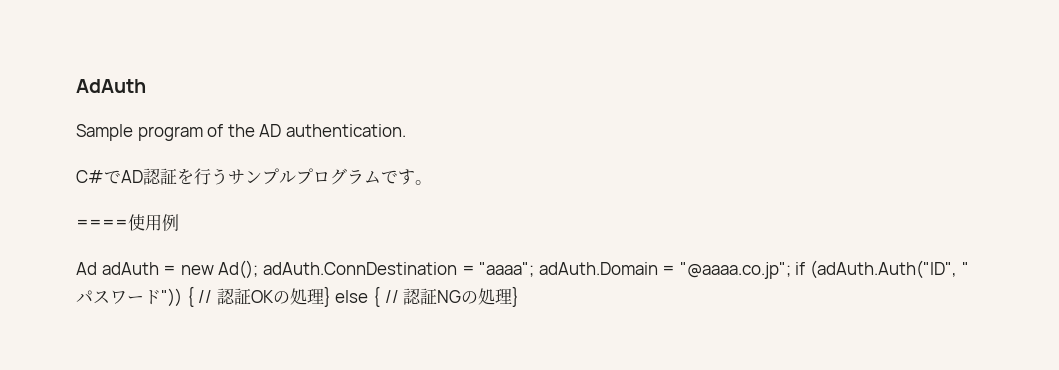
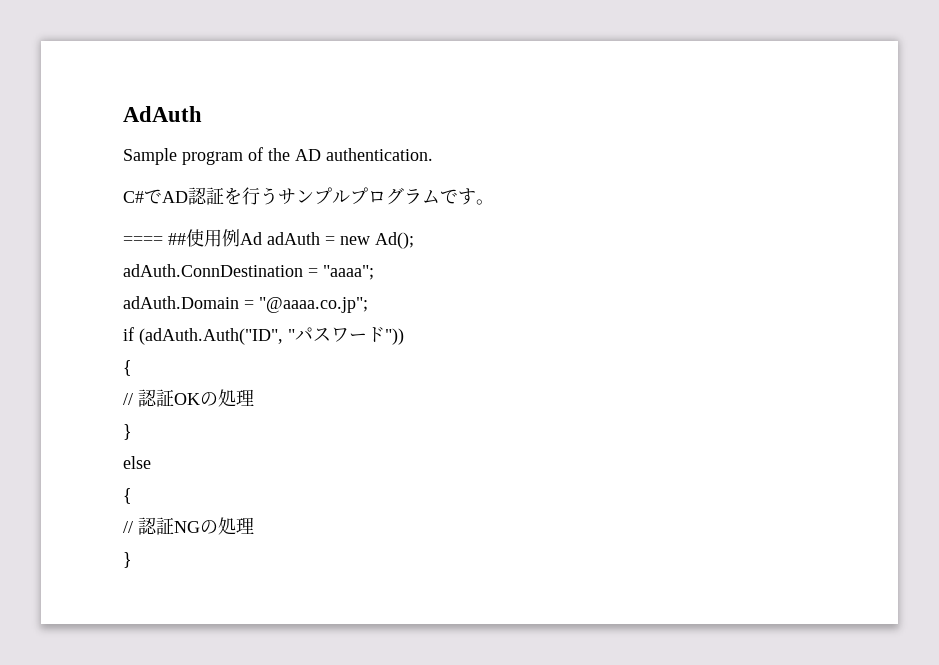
- ====使用例
- Ad adAuth = new Ad(); adAuth.ConnDestination = "aaaa"; adAuth.Domain = "@aaaa.co.jp"; if (adAuth.Auth("ID", "パスワード")) { // 認証OKの処理} else { // 認証NGの処理}
+ ==== ##使用例Ad adAuth = new Ad();
+ adAuth.ConnDestination = "aaaa";
+ adAuth.Domain = "@aaaa.co.jp";
+ if (adAuth.Auth("ID", "パスワード"))
+ {
+ // 認証OKの処理
+ }
+ else
+ {
+ // 認証NGの処理
+ }

